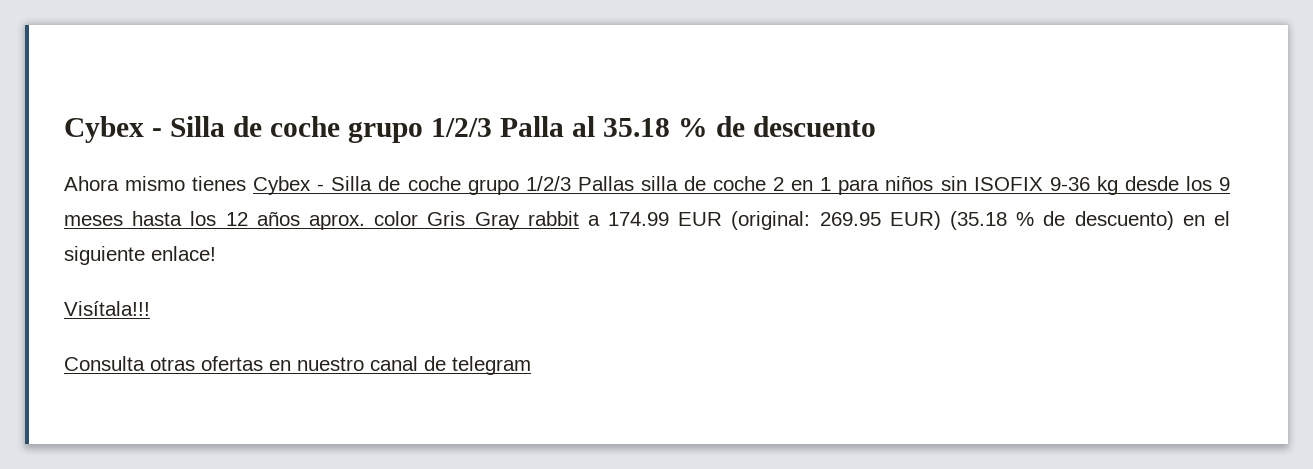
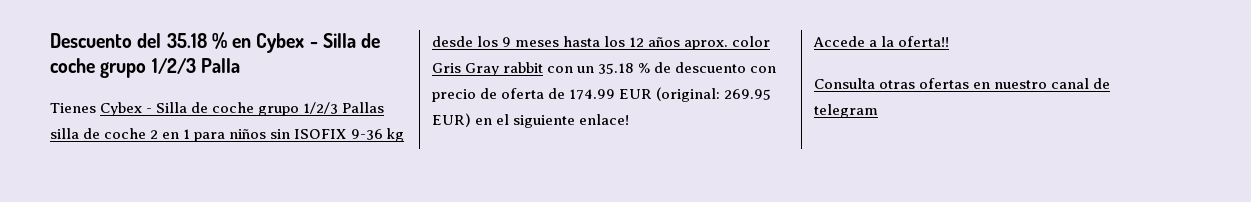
- Cybex - Silla de coche grupo 1/2/3 Palla al 35.18 % de descuento
- Ahora mismo tienes Cybex - Silla de coche grupo 1/2/3 Pallas silla de coche 2 en 1 para niños sin ISOFIX 9-36 kg desde los 9 meses hasta los 12 años aprox. color Gris Gray rabbit a 174.99 EUR (original: 269.95 EUR) (35.18 % de descuento) en el siguiente enlace!
+ Descuento del 35.18 % en Cybex - Silla de coche grupo 1/2/3 Palla
+ Tienes Cybex - Silla de coche grupo 1/2/3 Pallas silla de coche 2 en 1 para niños sin ISOFIX 9-36 kg desde los 9 meses hasta los 12 años aprox. color Gris Gray rabbit con un 35.18 % de descuento con precio de oferta de 174.99 EUR (original: 269.95 EUR) en el siguiente enlace!
- Visítala!!!
+ Accede a la oferta!!

